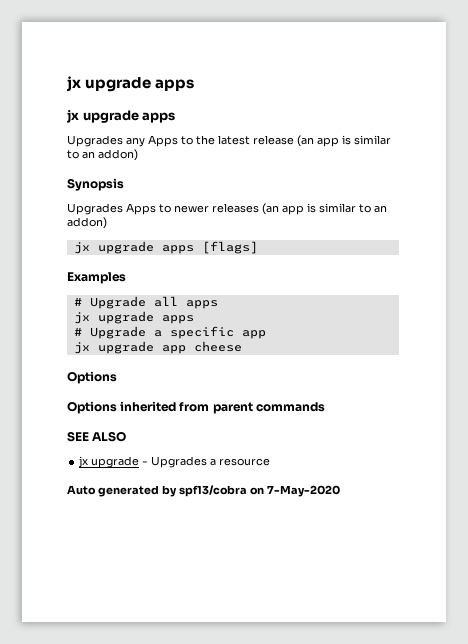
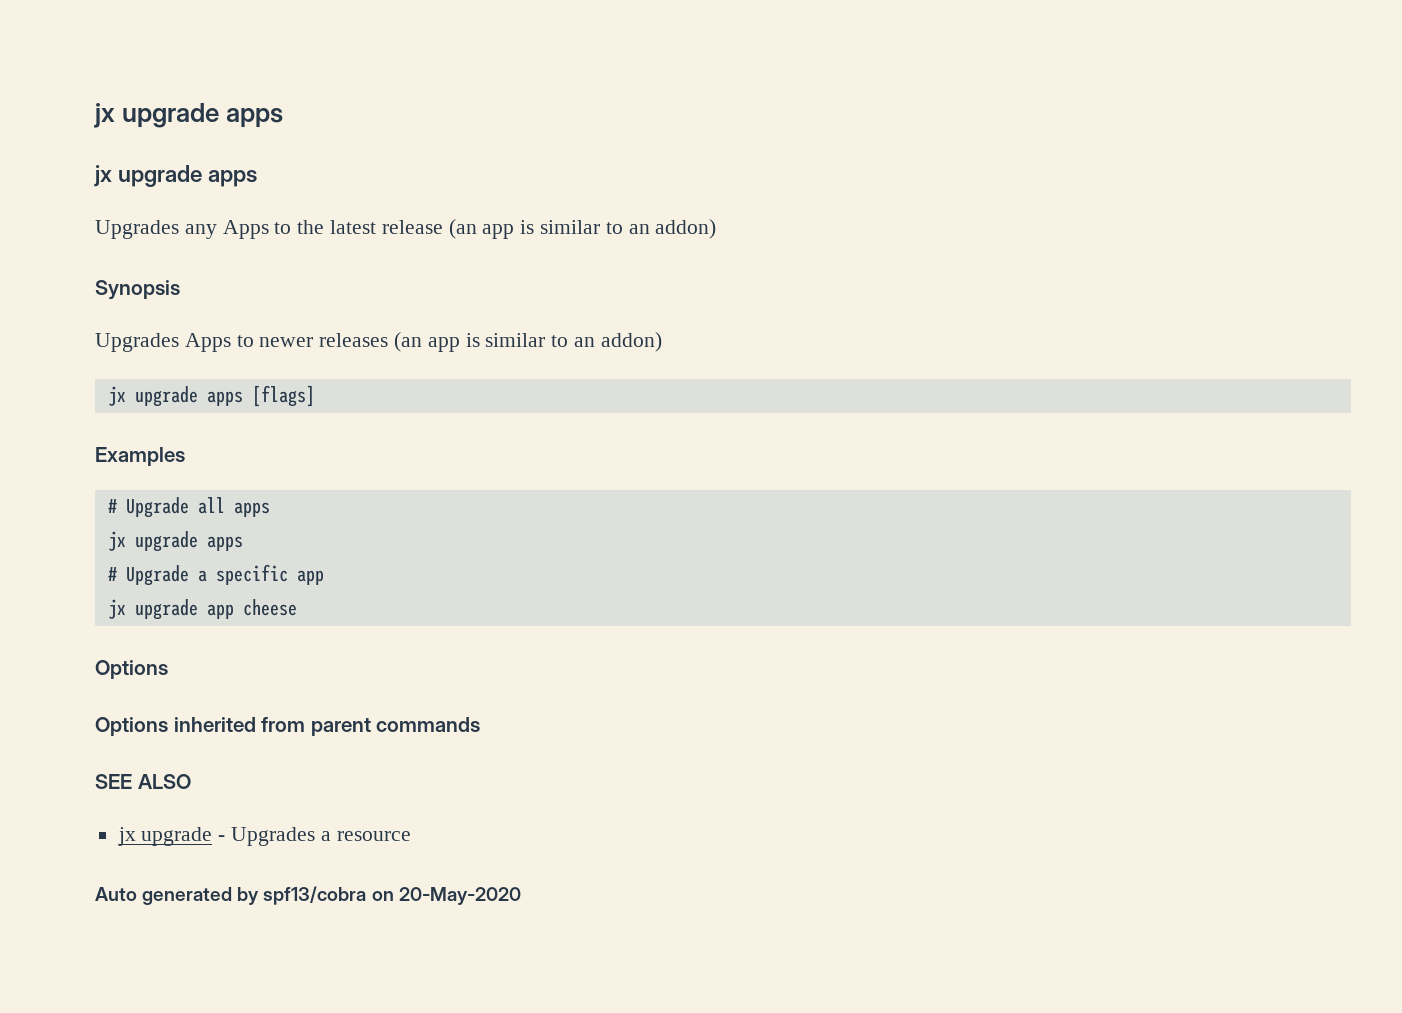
- Auto generated by spf13/cobra on 7-May-2020
+ Auto generated by spf13/cobra on 20-May-2020

